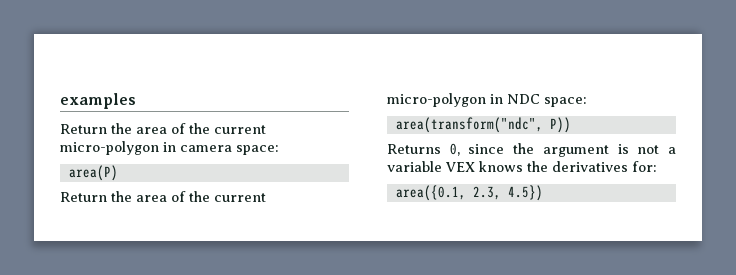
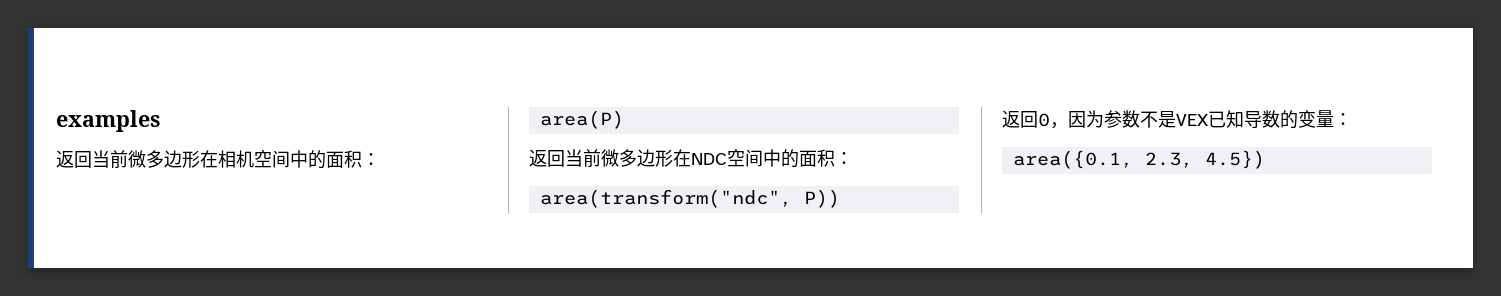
- Return the area of the current micro-polygon in camera space:
+ 返回当前微多边形在相机空间中的面积：
  area(P)
- Return the area of the current micro-polygon in NDC space:
+ 返回当前微多边形在NDC空间中的面积：
  area(transform("ndc", P))
- Returns 0, since the argument is not a variable VEX knows the derivatives for:
+ 返回0，因为参数不是VEX已知导数的变量：

